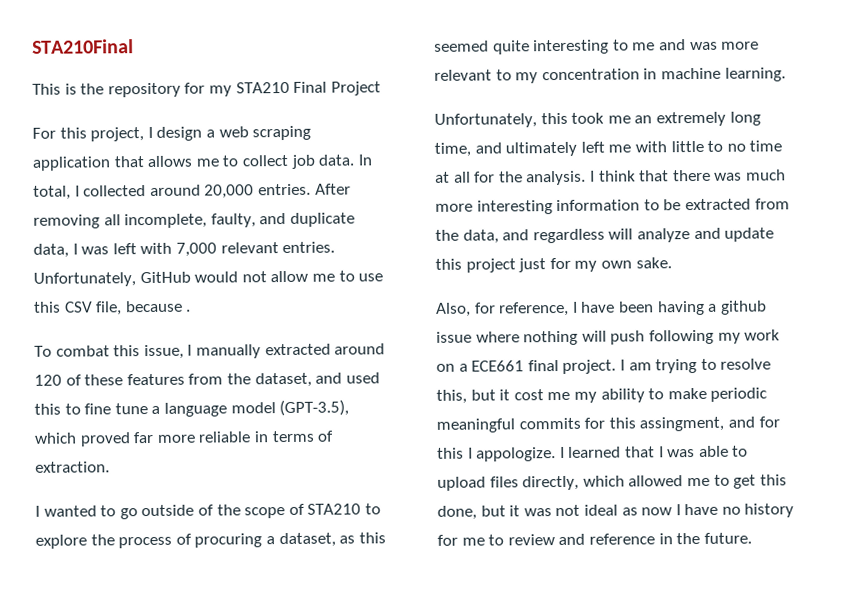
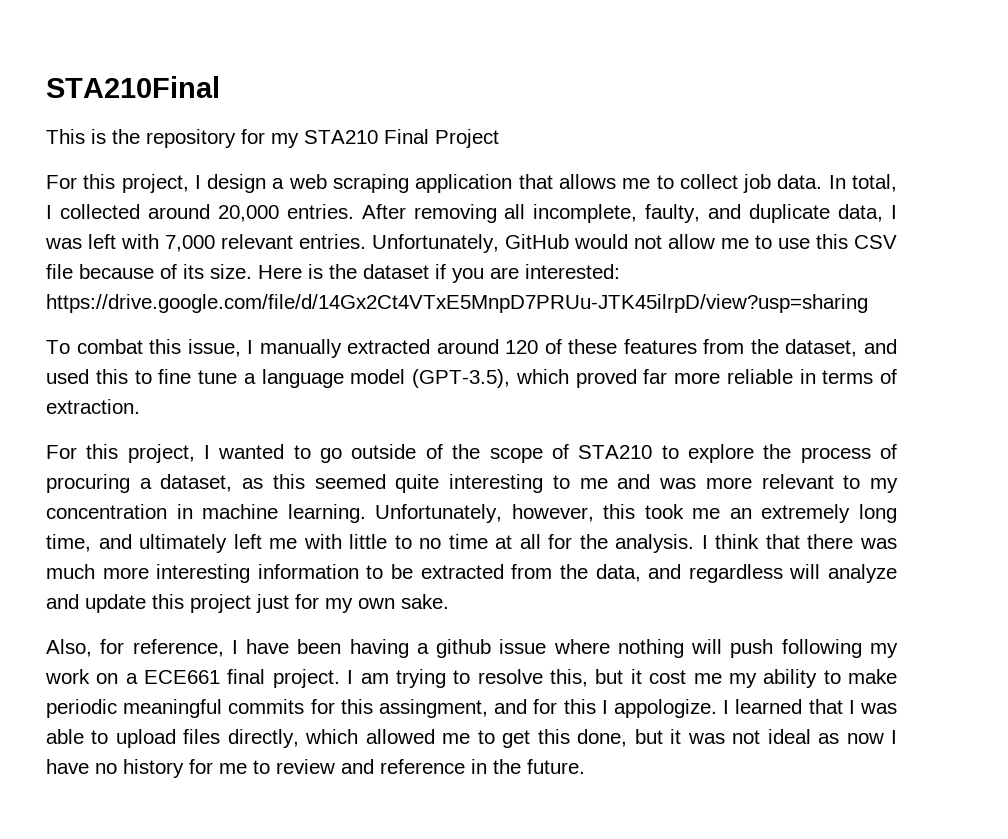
- Unfortunately, GitHub would not allow me to use this CSV file, because .
+ Unfortunately, GitHub would not allow me to use this CSV file because of its size. Here is the dataset if you are interested: https://drive.google.com/file/d/14Gx2Ct4VTxE5MnpD7PRUu-JTK45ilrpD/view?usp=sharing
- I wanted to go outside of the scope of STA210 to explore the process of procuring a dataset, as this seemed quite interesting to me and was more relevant to my concentration in machine learning.
- Unfortunately, this took me an extremely long time, and ultimately left me with little to no time at all for the analysis.
+ For this project, I wanted to go outside of the scope of STA210 to explore the process of procuring a dataset, as this seemed quite interesting to me and was more relevant to my concentration in machine learning. Unfortunately, however, this took me an extremely long time, and ultimately left me with little to no time at all for the analysis.

